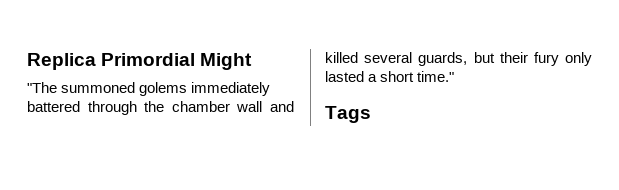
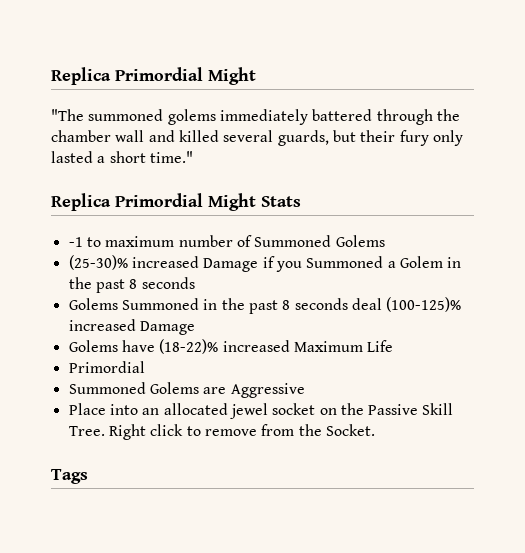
+ Replica Primordial Might Stats
+ -1 to maximum number of Summoned Golems
+ (25-30)% increased Damage if you Summoned a Golem in the past 8 seconds
+ Golems Summoned in the past 8 seconds deal (100-125)% increased Damage
+ Golems have (18-22)% increased Maximum Life
+ Primordial
+ Summoned Golems are Aggressive
+ Place into an allocated jewel socket on the Passive Skill Tree. Right click to remove from the Socket.

